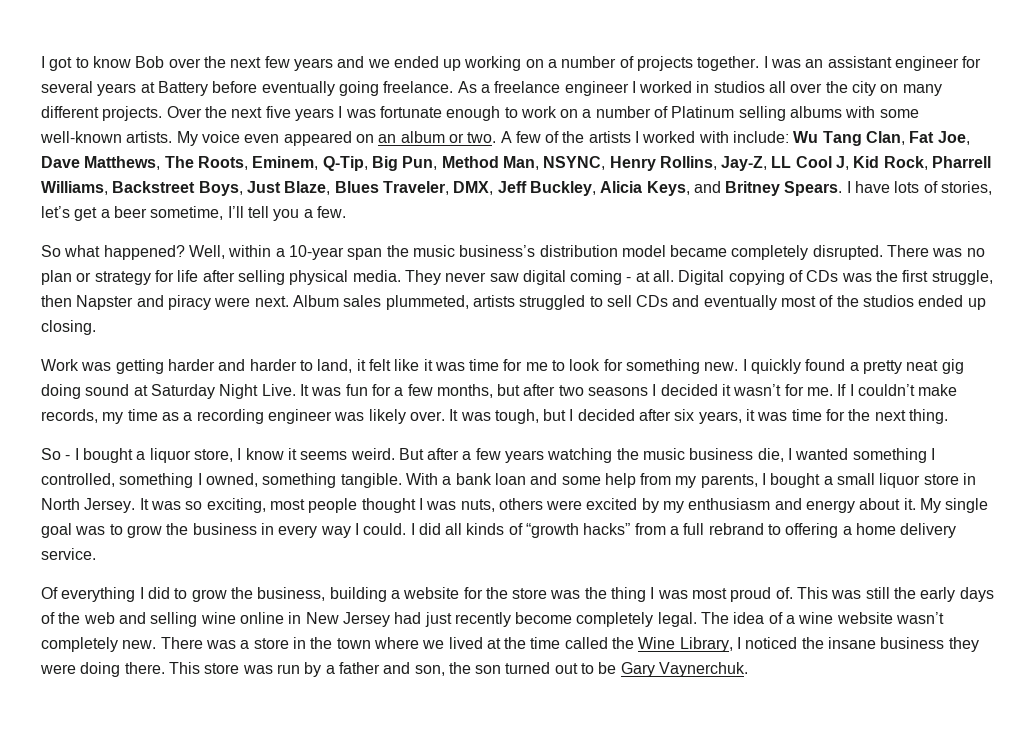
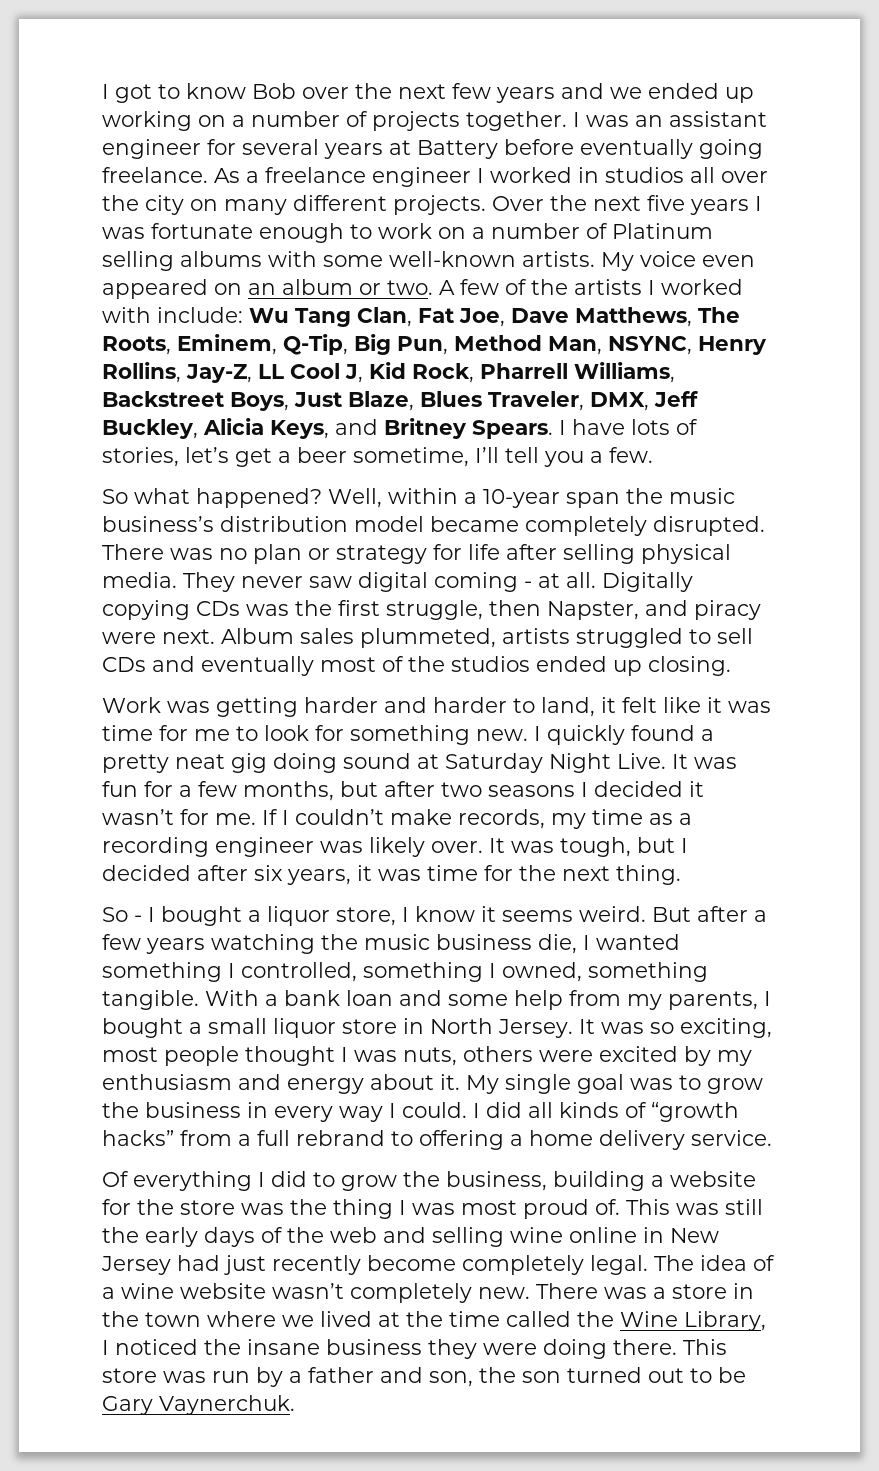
- Digital copying of CDs was the first struggle, then Napster and piracy were next.
+ Digitally copying CDs was the first struggle, then Napster, and piracy were next.

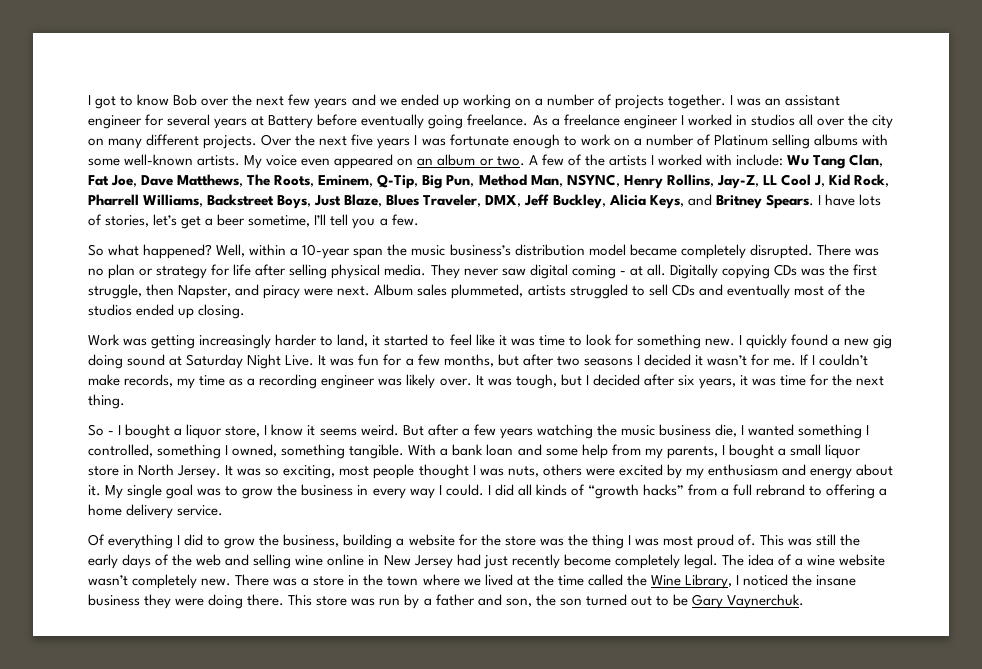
- Work was getting harder and harder to land, it felt like it was time for me to look for something new.
+ Work was getting increasingly harder to land, it started to feel like it was time to look for something new.
- I quickly found a pretty neat gig doing sound at Saturday Night Live.
+ I quickly found a new gig doing sound at Saturday Night Live.

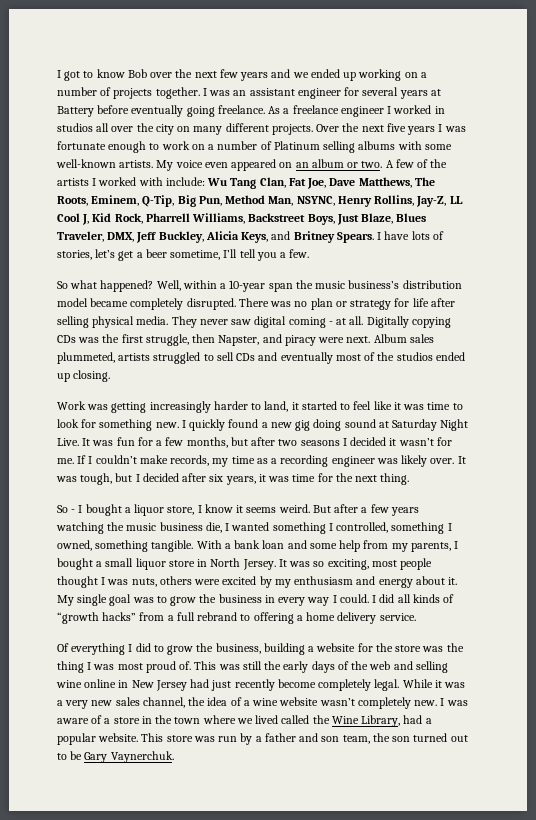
- The idea of a wine website wasn’t completely new.
+ While it was a very new sales channel, the idea of a wine website wasn’t completely new.
- There was a store in the town where we lived at the time called the Wine Library, I noticed the insane business they were doing there.
+ I was aware of a store in the town where we lived called the Wine Library, had a popular website.
- This store was run by a father and son, the son turned out to be Gary Vaynerchuk.
+ This store was run by a father and son team, the son turned out to be Gary Vaynerchuk.

